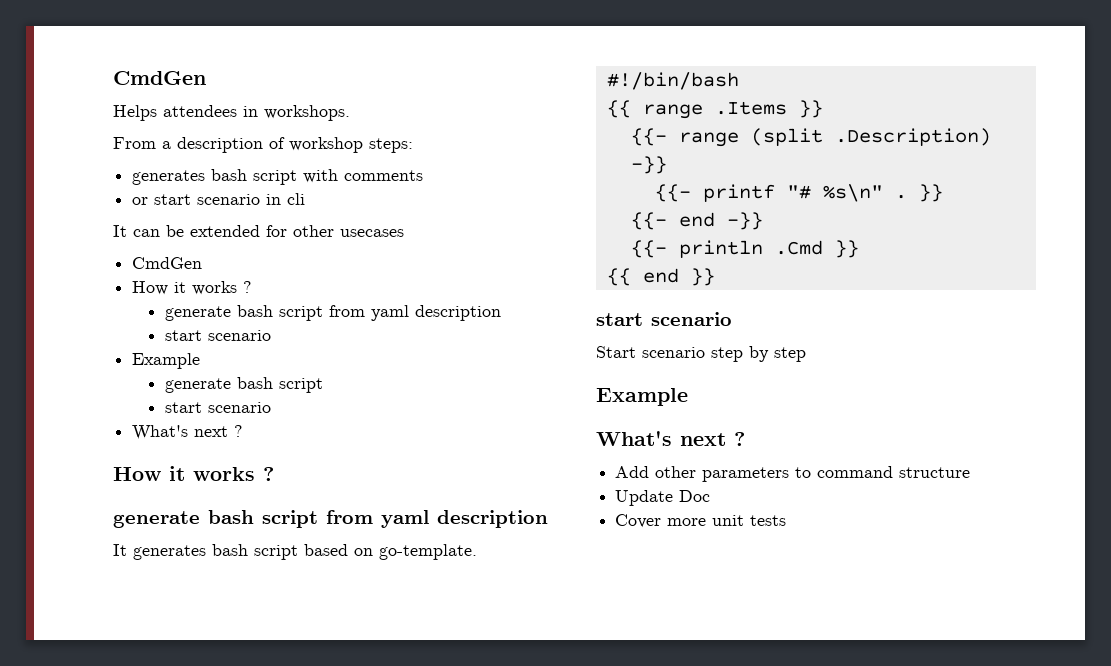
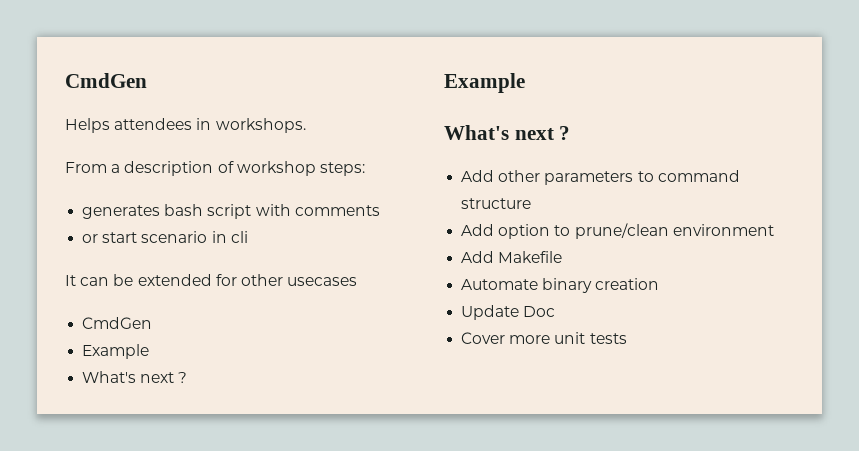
  It can be extended for other usecases
  CmdGen
- How it works ?
- generate bash script from yaml description
- start scenario
  Example
- generate bash script
- start scenario
  What's next ?
- How it works ?
- generate bash script from yaml description
- It generates bash script based on go-template.
- #!/bin/bash
- {{ range .Items }}
- {{- range (split .Description) -}}
- {{- printf "# %s\n" . }}
- {{- end -}}
- {{- println .Cmd }}
- {{ end }}
- start scenario
- Start scenario step by step
+ Add option to prune/clean environment
+ Add Makefile
+ Automate binary creation

